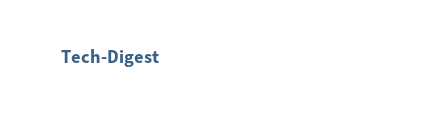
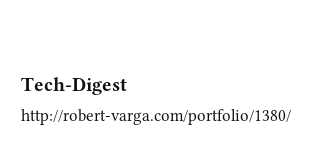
+ http://robert-varga.com/portfolio/1380/

